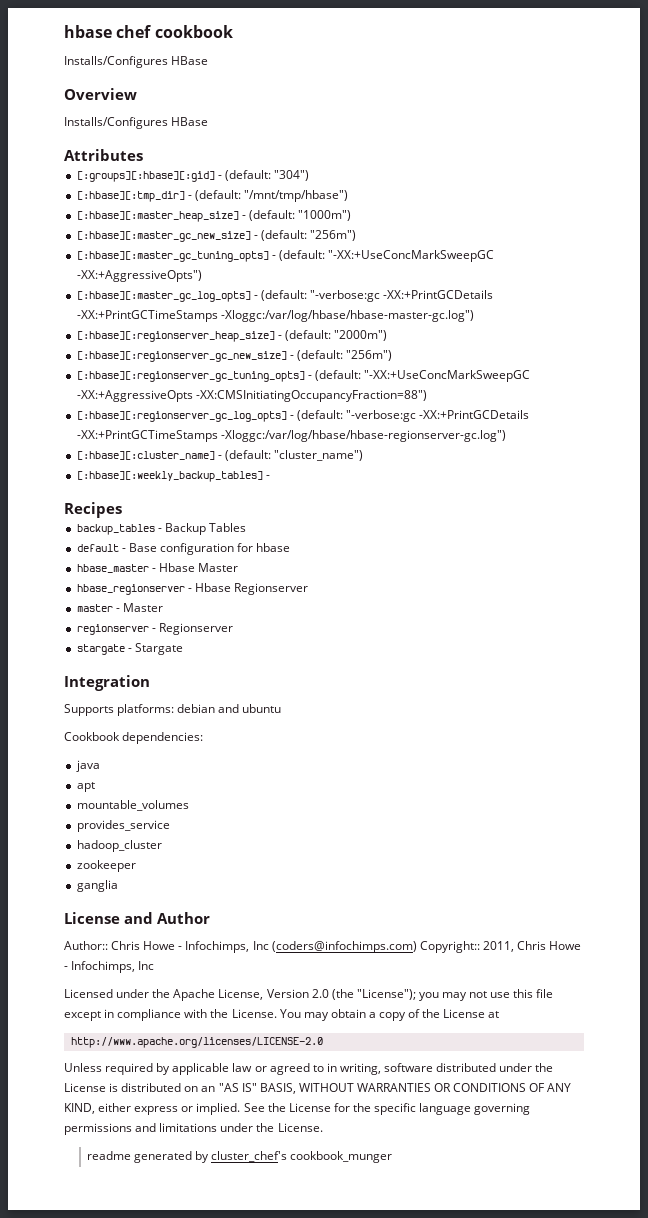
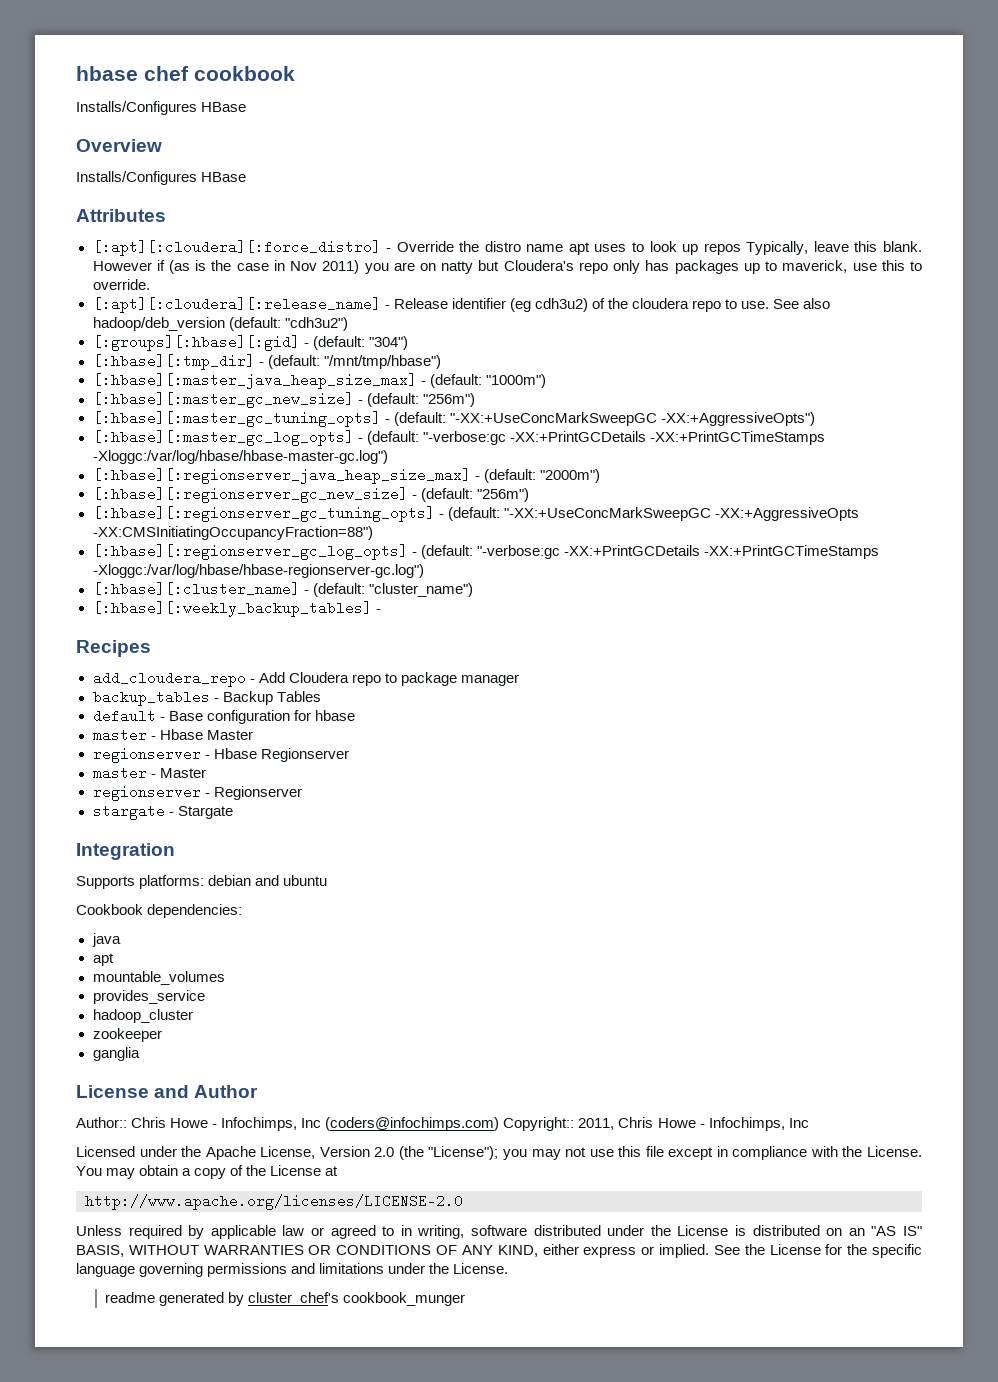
+ [:apt][:cloudera][:force_distro] - Override the distro name apt uses to look up repos Typically, leave this blank. However if (as is the case in Nov 2011) you are on natty but Cloudera's repo only has packages up to maverick, use this to override.
+ [:apt][:cloudera][:release_name] - Release identifier (eg cdh3u2) of the cloudera repo to use. See also hadoop/deb_version (default: "cdh3u2")
- [:hbase][:master_heap_size] - (default: "1000m")
+ [:hbase][:master_java_heap_size_max] - (default: "1000m")
- [:hbase][:regionserver_heap_size] - (default: "2000m")
+ [:hbase][:regionserver_java_heap_size_max] - (default: "2000m")
+ add_cloudera_repo - Add Cloudera repo to package manager
- hbase_master - Hbase Master
+ master - Hbase Master
- hbase_regionserver - Hbase Regionserver
+ regionserver - Hbase Regionserver

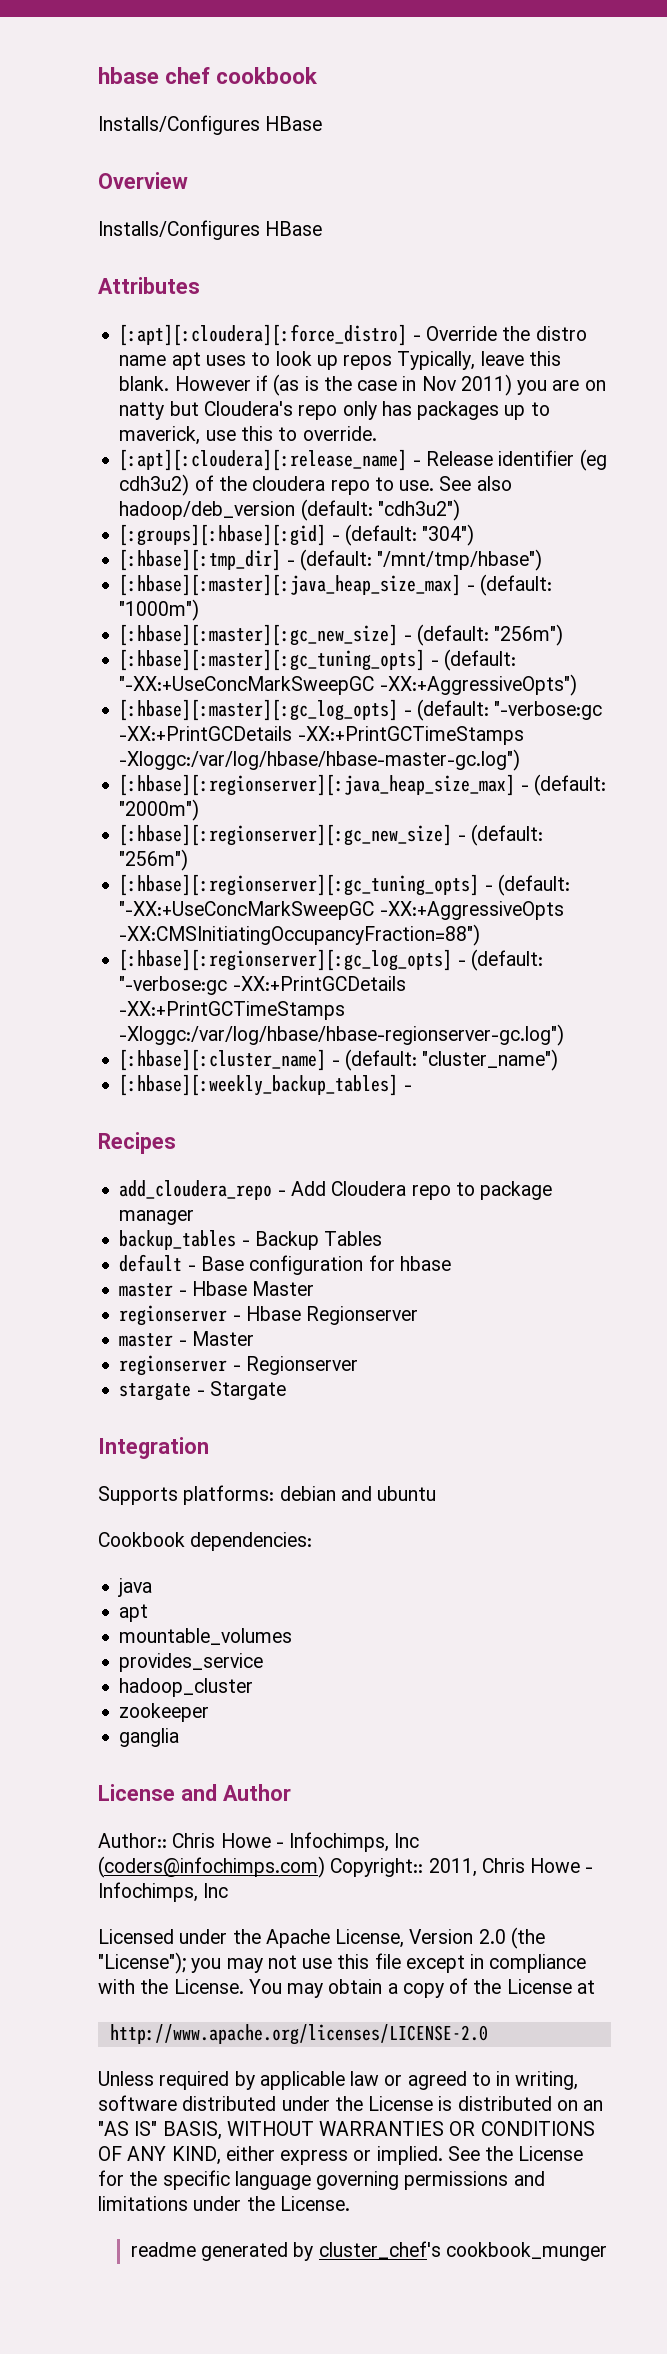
- [:hbase][:master_java_heap_size_max] - (default: "1000m")
+ [:hbase][:master][:java_heap_size_max] - (default: "1000m")
- [:hbase][:master_gc_new_size] - (default: "256m")
- [:hbase][:master_gc_tuning_opts] - (default: "-XX:+UseConcMarkSweepGC -XX:+AggressiveOpts")
+ [:hbase][:master][:gc_new_size] - (default: "256m")
+ [:hbase][:master][:gc_tuning_opts] - (default: "-XX:+UseConcMarkSweepGC -XX:+AggressiveOpts")
- [:hbase][:master_gc_log_opts] - (default: "-verbose:gc -XX:+PrintGCDetails -XX:+PrintGCTimeStamps -Xloggc:/var/log/hbase/hbase-master-gc.log")
+ [:hbase][:master][:gc_log_opts] - (default: "-verbose:gc -XX:+PrintGCDetails -XX:+PrintGCTimeStamps -Xloggc:/var/log/hbase/hbase-master-gc.log")
- [:hbase][:regionserver_java_heap_size_max] - (default: "2000m")
+ [:hbase][:regionserver][:java_heap_size_max] - (default: "2000m")
- [:hbase][:regionserver_gc_new_size] - (default: "256m")
- [:hbase][:regionserver_gc_tuning_opts] - (default: "-XX:+UseConcMarkSweepGC -XX:+AggressiveOpts -XX:CMSInitiatingOccupancyFraction=88")
+ [:hbase][:regionserver][:gc_new_size] - (default: "256m")
+ [:hbase][:regionserver][:gc_tuning_opts] - (default: "-XX:+UseConcMarkSweepGC -XX:+AggressiveOpts -XX:CMSInitiatingOccupancyFraction=88")
- [:hbase][:regionserver_gc_log_opts] - (default: "-verbose:gc -XX:+PrintGCDetails -XX:+PrintGCTimeStamps -Xloggc:/var/log/hbase/hbase-regionserver-gc.log")
+ [:hbase][:regionserver][:gc_log_opts] - (default: "-verbose:gc -XX:+PrintGCDetails -XX:+PrintGCTimeStamps -Xloggc:/var/log/hbase/hbase-regionserver-gc.log")

